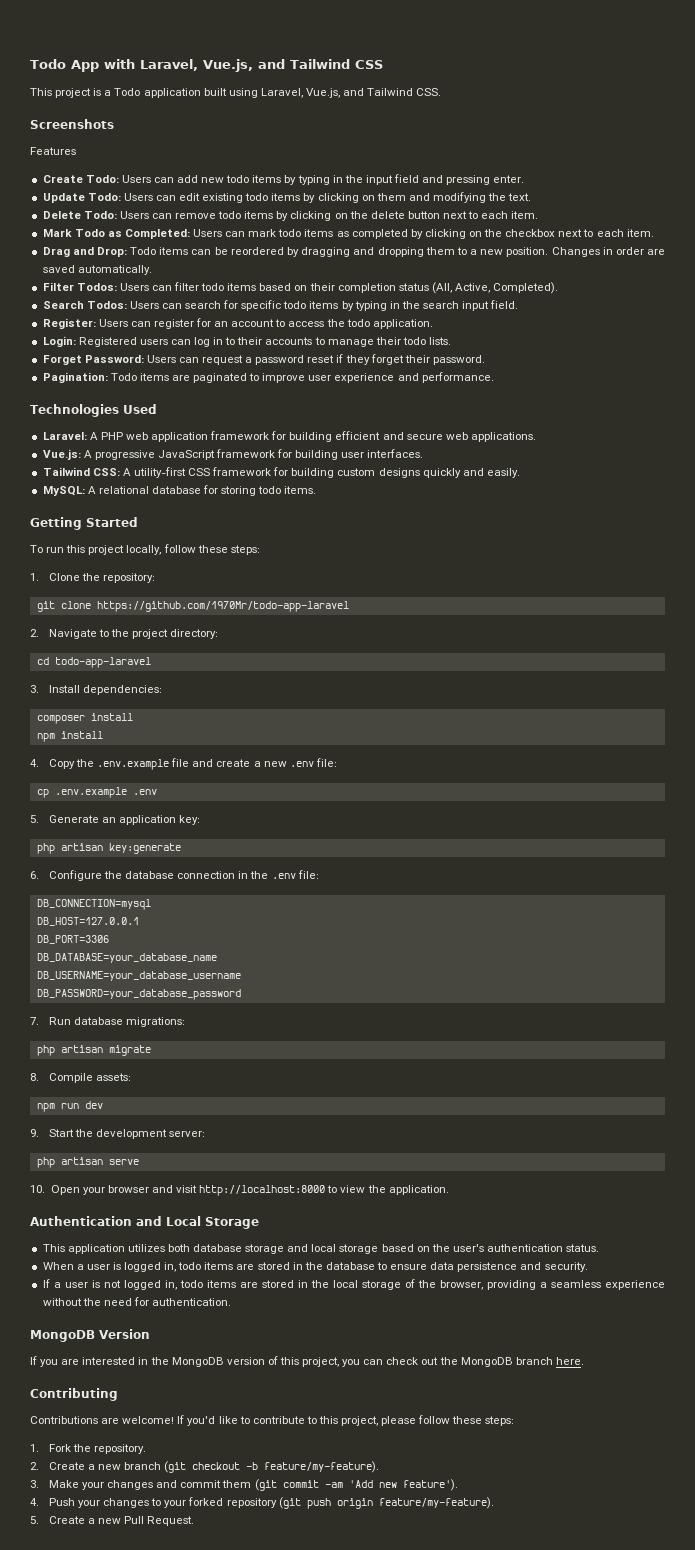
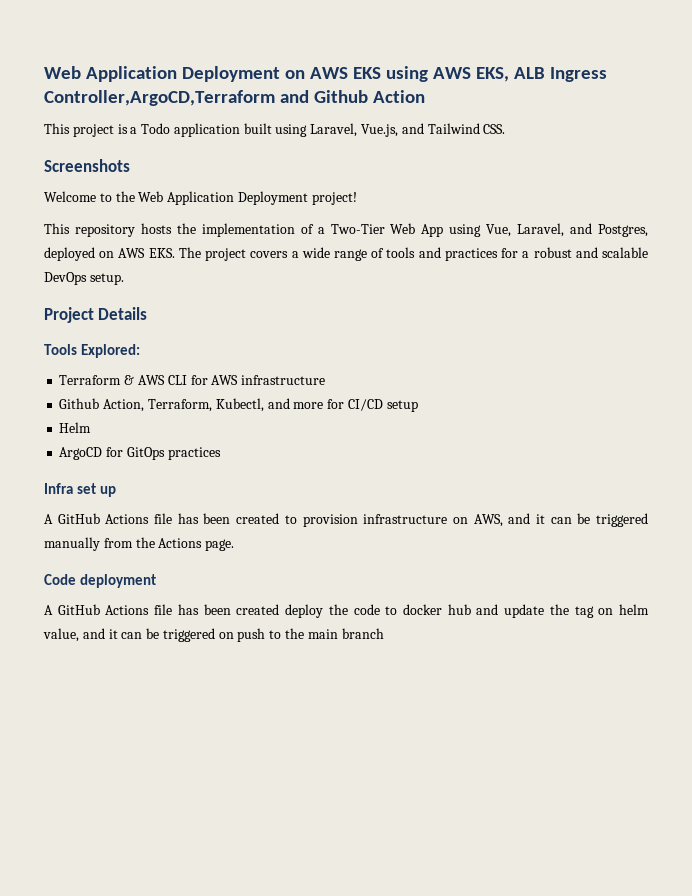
- Todo App with Laravel, Vue.js, and Tailwind CSS
+ Web Application Deployment on AWS EKS using AWS EKS, ALB Ingress Controller,ArgoCD,Terraform and Github Action
- Features
- Create Todo: Users can add new todo items by typing in the input field and pressing enter.
- Update Todo: Users can edit existing todo items by clicking on them and modifying the text.
- Delete Todo: Users can remove todo items by clicking on the delete button next to each item.
- Mark Todo as Completed: Users can mark todo items as completed by clicking on the checkbox next to each item.
- Drag and Drop: Todo items can be reordered by dragging and dropping them to a new position. Changes in order are saved automatically.
- Filter Todos: Users can filter todo items based on their completion status (All, Active, Completed).
- Search Todos: Users can search for specific todo items by typing in the search input field.
- Register: Users can register for an account to access the todo application.
- Login: Registered users can log in to their accounts to manage their todo lists.
- Forget Password: Users can request a password reset if they forget their password.
- Pagination: Todo items are paginated to improve user experience and performance.
- Technologies Used
- Laravel: A PHP web application framework for building efficient and secure web applications.
- Vue.js: A progressive JavaScript framework for building user interfaces.
- Tailwind CSS: A utility-first CSS framework for building custom designs quickly and easily.
- MySQL: A relational database for storing todo items.
- Getting Started
- To run this project locally, follow these steps:
- 1. Clone the repository:
- git clone https://github.com/1970Mr/todo-app-laravel
- 2. Navigate to the project directory:
- cd todo-app-laravel
- 3. Install dependencies:
- composer install
- npm install
- 4. Copy the .env.example file and create a new .env file:
- cp .env.example .env
- 5. Generate an application key:
- php artisan key:generate
- 6. Configure the database connection in the .env file:
- DB_CONNECTION=mysql
- DB_HOST=127.0.0.1
- DB_PORT=3306
- DB_DATABASE=your_database_name
- DB_USERNAME=your_database_username
- DB_PASSWORD=your_database_password
- 7. Run database migrations:
- php artisan migrate
- 8. Compile assets:
- npm run dev
- 9. Start the development server:
- php artisan serve
- 10. Open your browser and visit http://localhost:8000 to view the application.
- Authentication and Local Storage
- This application utilizes both database storage and local storage based on the user's authentication status.
- When a user is logged in, todo items are stored in the database to ensure data persistence and security.
- If a user is not logged in, todo items are stored in the local storage of the browser, providing a seamless experience without the need for authentication.
- MongoDB Version
- If you are interested in the MongoDB version of this project, you can check out the MongoDB branch here.
- Contributing
- Contributions are welcome! If you'd like to contribute to this project, please follow these steps:
- 1. Fork the repository.
- 2. Create a new branch (git checkout -b feature/my-feature).
- 3. Make your changes and commit them (git commit -am 'Add new feature').
- 4. Push your changes to your forked repository (git push origin feature/my-feature).
- 5. Create a new Pull Request.
+ Welcome to the Web Application Deployment project!
+ This repository hosts the implementation of a Two-Tier Web App using Vue, Laravel, and Postgres, deployed on AWS EKS. The project covers a wide range of tools and practices for a robust and scalable DevOps setup.
+ Project Details
+ Tools Explored:
+ Terraform & AWS CLI for AWS infrastructure
+ Github Action, Terraform, Kubectl, and more for CI/CD setup
+ Helm
+ ArgoCD for GitOps practices
+ Infra set up
+ A GitHub Actions file has been created to provision infrastructure on AWS, and it can be triggered manually from the Actions page.
+ Code deployment
+ A GitHub Actions file has been created deploy the code to docker hub and update the tag on helm value, and it can be triggered on push to the main branch

